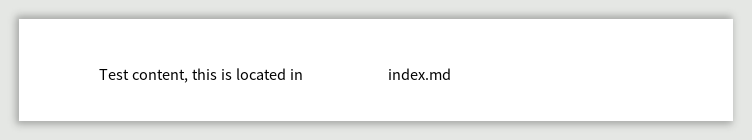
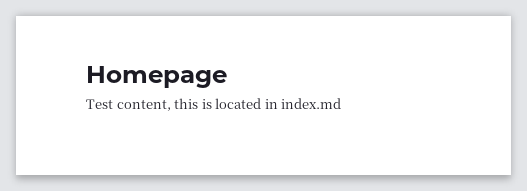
+ Homepage

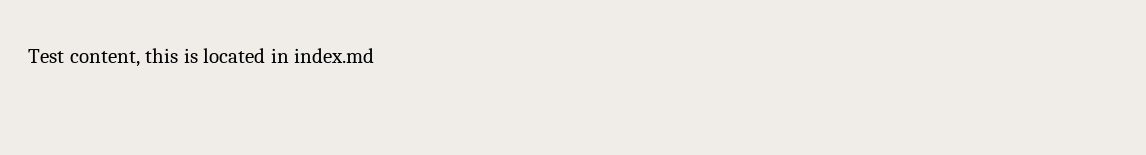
- Homepage

